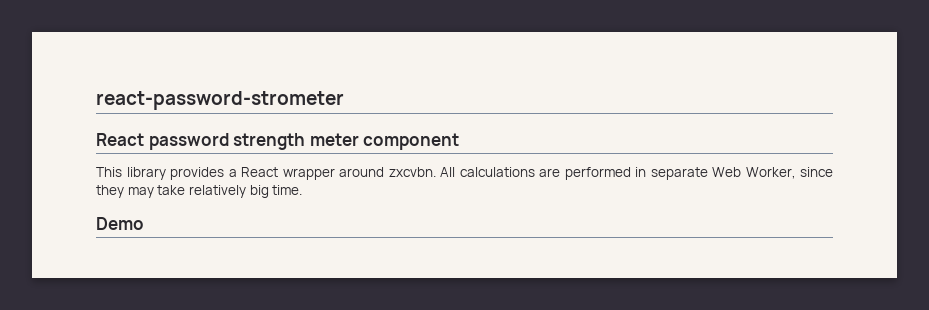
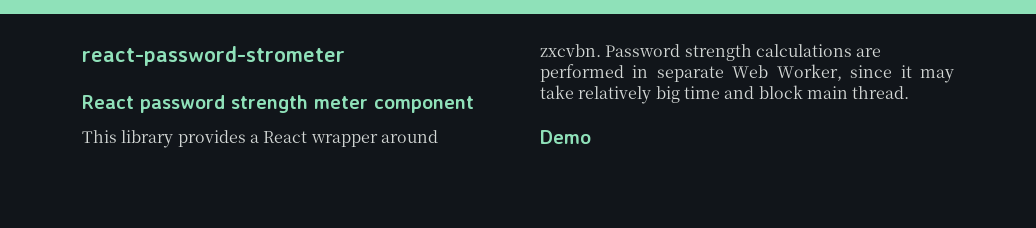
- All calculations are performed in separate Web Worker, since they may take relatively big time.
+ Password strength calculations are performed in separate Web Worker, since it may take relatively big time and block main thread.

